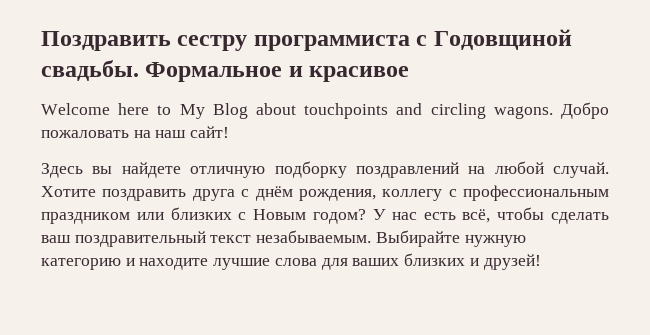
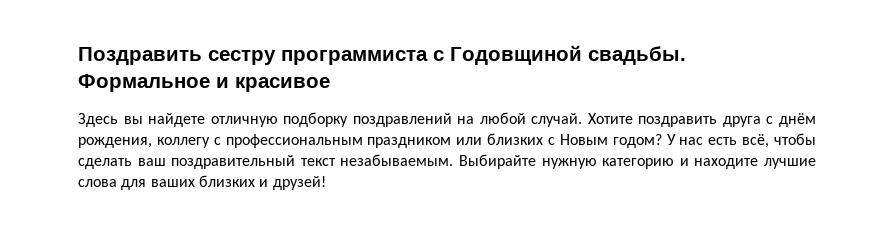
- Welcome here to My Blog about touchpoints and circling wagons. Добро пожаловать на наш сайт!

